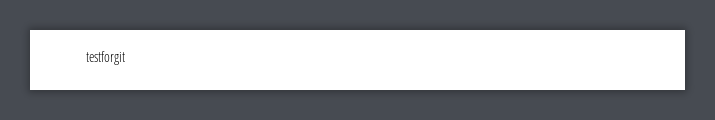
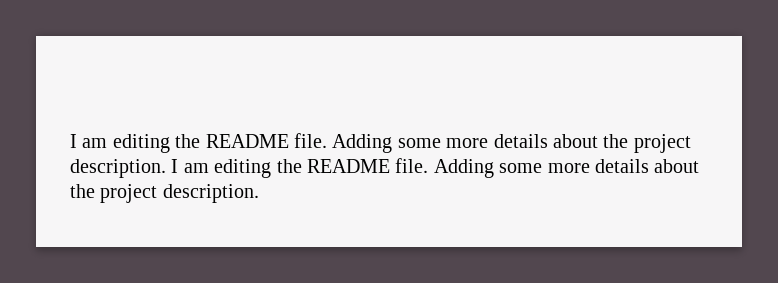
- testforgit
+ I am editing the README file. Adding some more details about the project description. I am editing the README file. Adding some more details about the project description.

